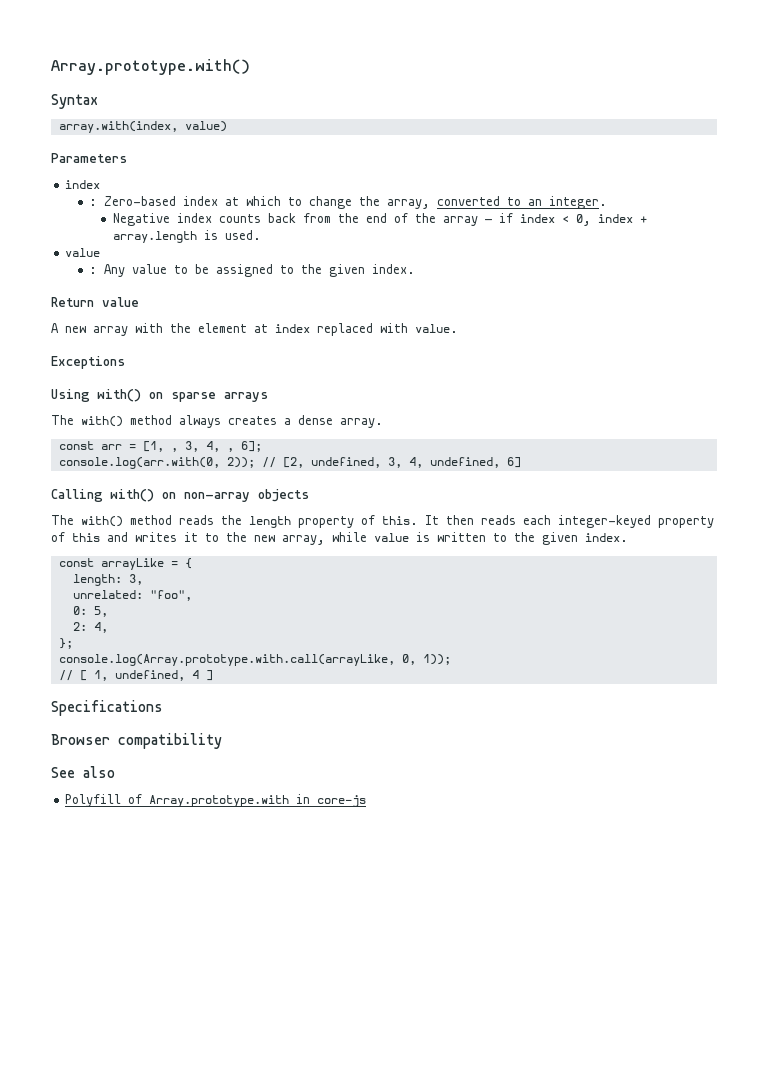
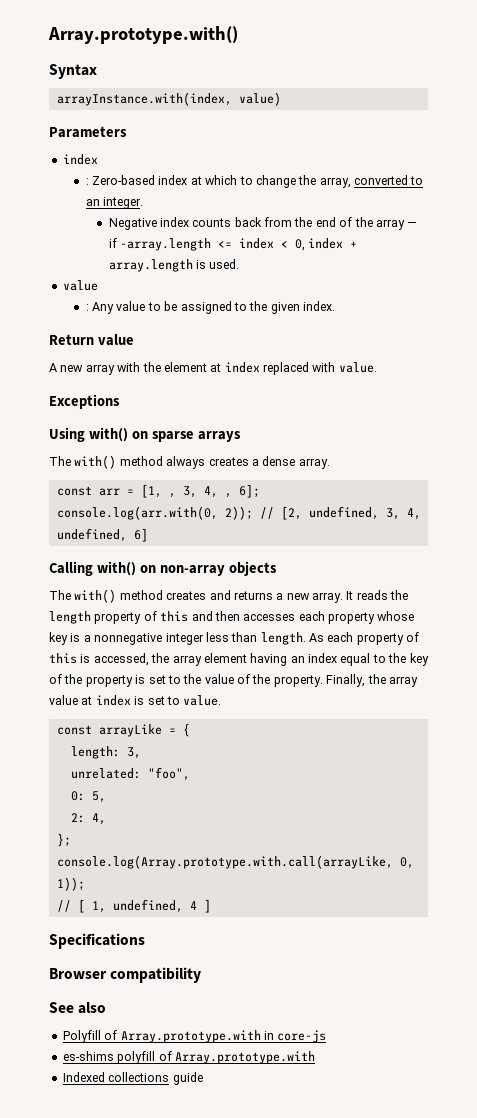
- array.with(index, value)
+ arrayInstance.with(index, value)
- Negative index counts back from the end of the array — if index < 0, index + array.length is used.
+ Negative index counts back from the end of the array — if -array.length <= index < 0, index + array.length is used.
- The with() method reads the length property of this. It then reads each integer-keyed property of this and writes it to the new array, while value is written to the given index.
+ The with() method creates and returns a new array. It reads the length property of this and then accesses each property whose key is a nonnegative integer less than length. As each property of this is accessed, the array element having an index equal to the key of the property is set to the value of the property. Finally, the array value at index is set to value.
+ es-shims polyfill of Array.prototype.with
+ Indexed collections guide

